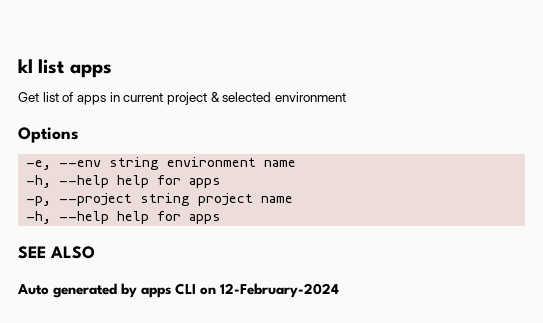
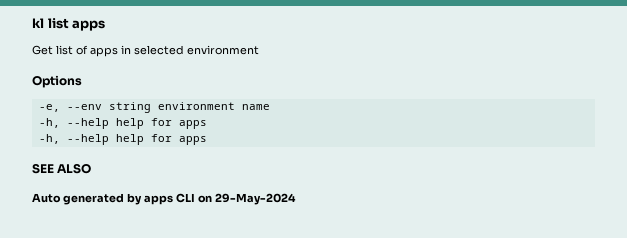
- Get list of apps in current project & selected environment
+ Get list of apps in selected environment
- -p, --project string project name
- Auto generated by apps CLI on 12-February-2024
+ Auto generated by apps CLI on 29-May-2024

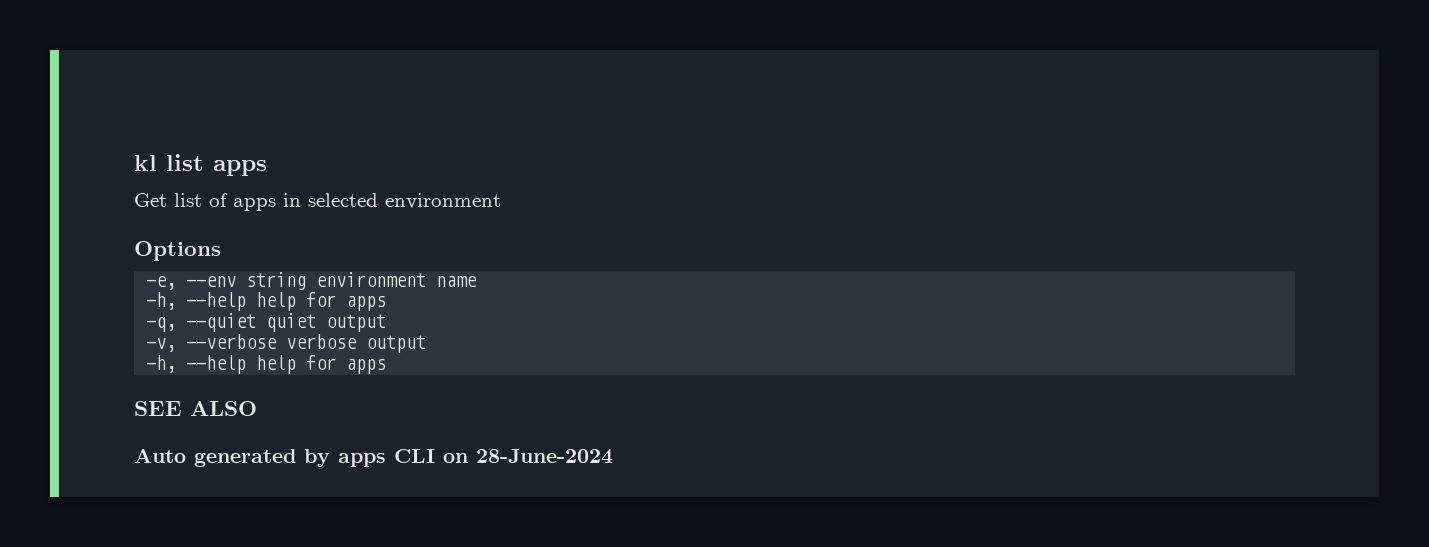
+ -q, --quiet quiet output
+ -v, --verbose verbose output
- Auto generated by apps CLI on 29-May-2024
+ Auto generated by apps CLI on 28-June-2024

